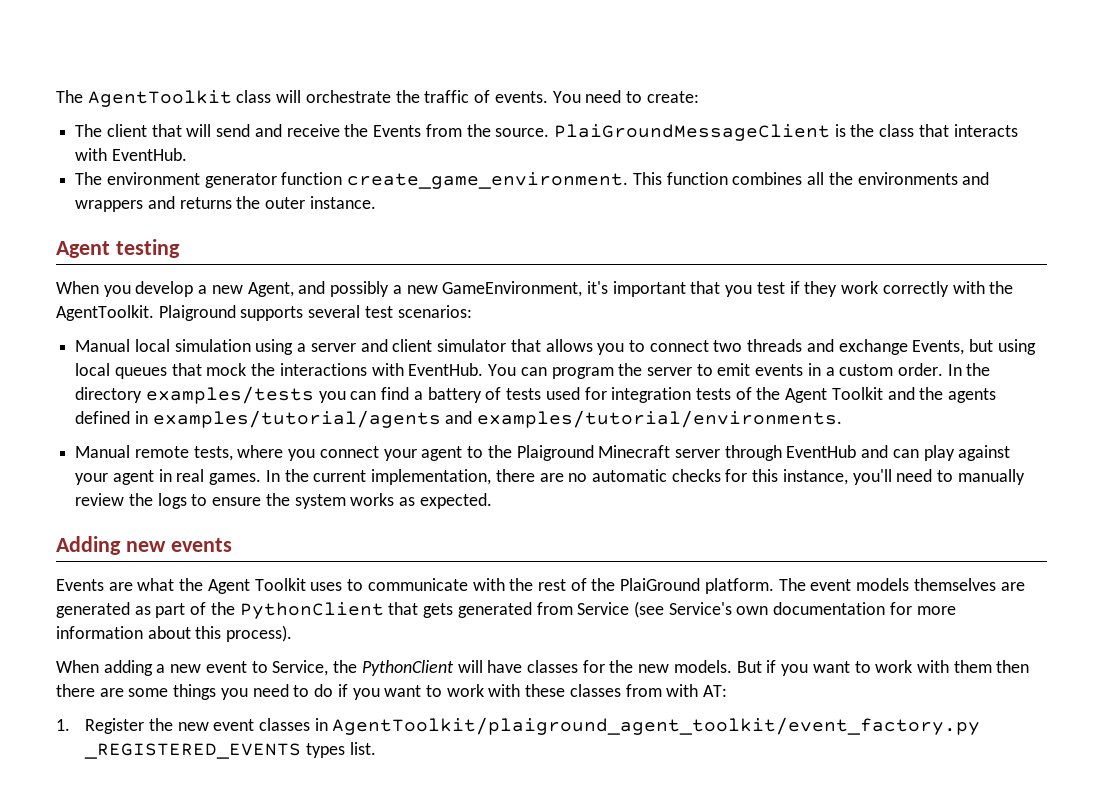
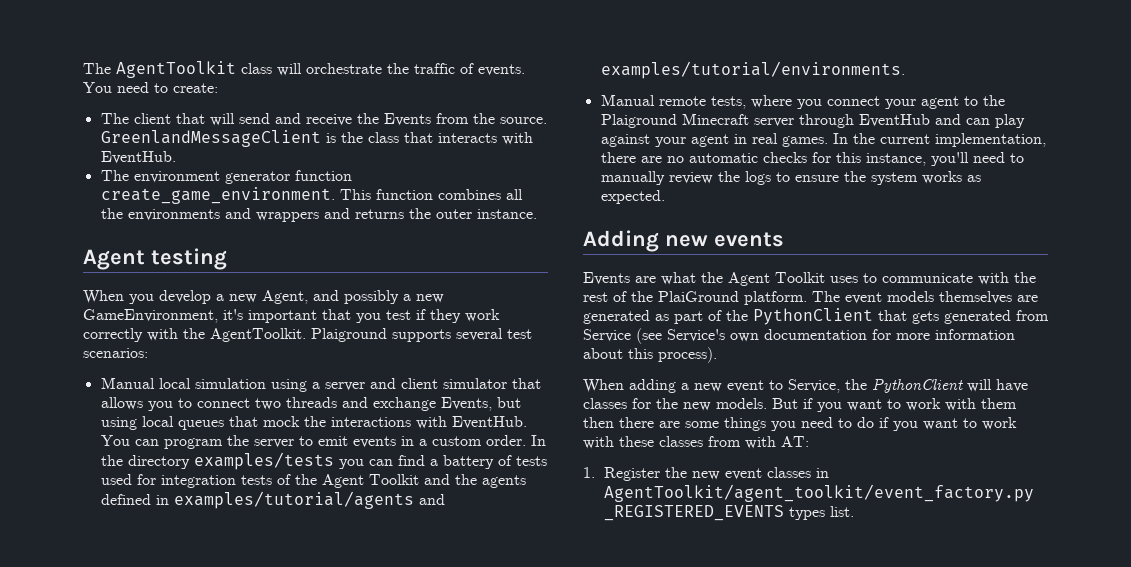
- PlaiGroundMessageClient is the class that interacts with EventHub.
+ GreenlandMessageClient is the class that interacts with EventHub.
- 1. Register the new event classes in AgentToolkit/plaiground_agent_toolkit/event_factory.py _REGISTERED_EVENTS types list.
+ 1. Register the new event classes in AgentToolkit/agent_toolkit/event_factory.py _REGISTERED_EVENTS types list.

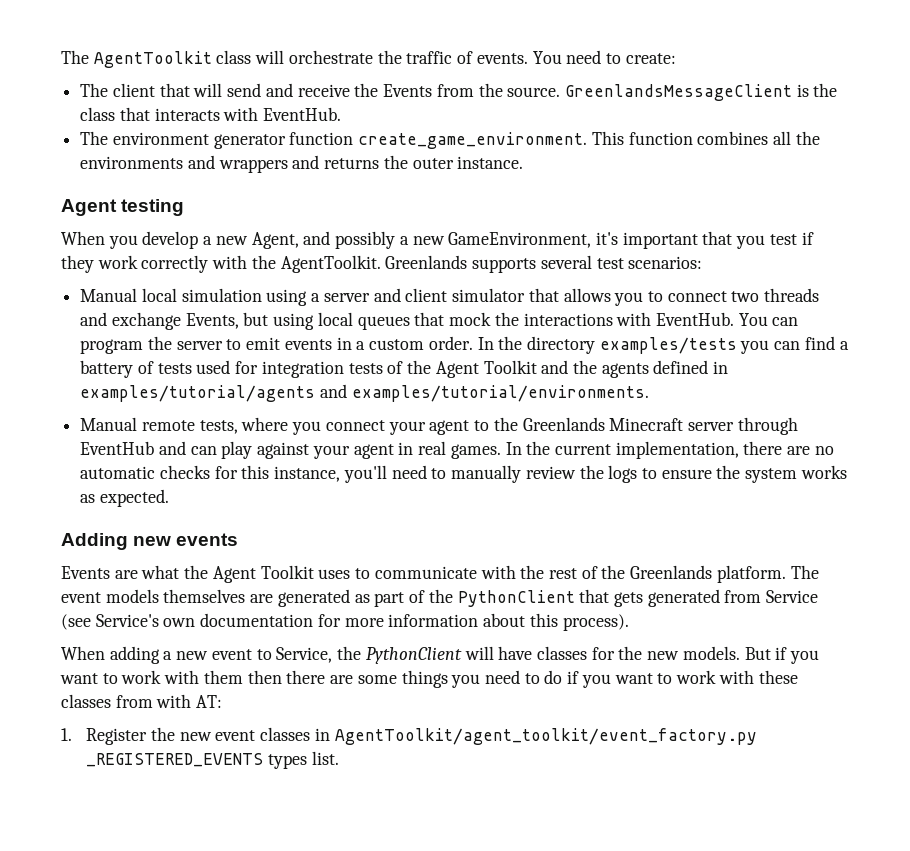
- GreenlandMessageClient is the class that interacts with EventHub.
+ GreenlandsMessageClient is the class that interacts with EventHub.
- Plaiground supports several test scenarios:
+ Greenlands supports several test scenarios:
- Manual remote tests, where you connect your agent to the Plaiground Minecraft server through EventHub and can play against your agent in real games.
+ Manual remote tests, where you connect your agent to the Greenlands Minecraft server through EventHub and can play against your agent in real games.
- Events are what the Agent Toolkit uses to communicate with the rest of the PlaiGround platform.
+ Events are what the Agent Toolkit uses to communicate with the rest of the Greenlands platform.

